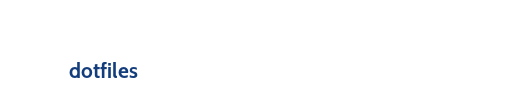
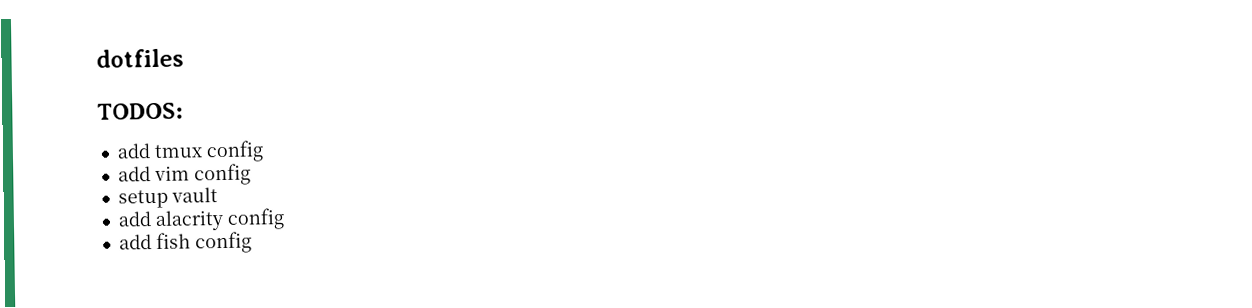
+ TODOS:
+ add tmux config
+ add vim config
+ setup vault
+ add alacrity config
+ add fish config

